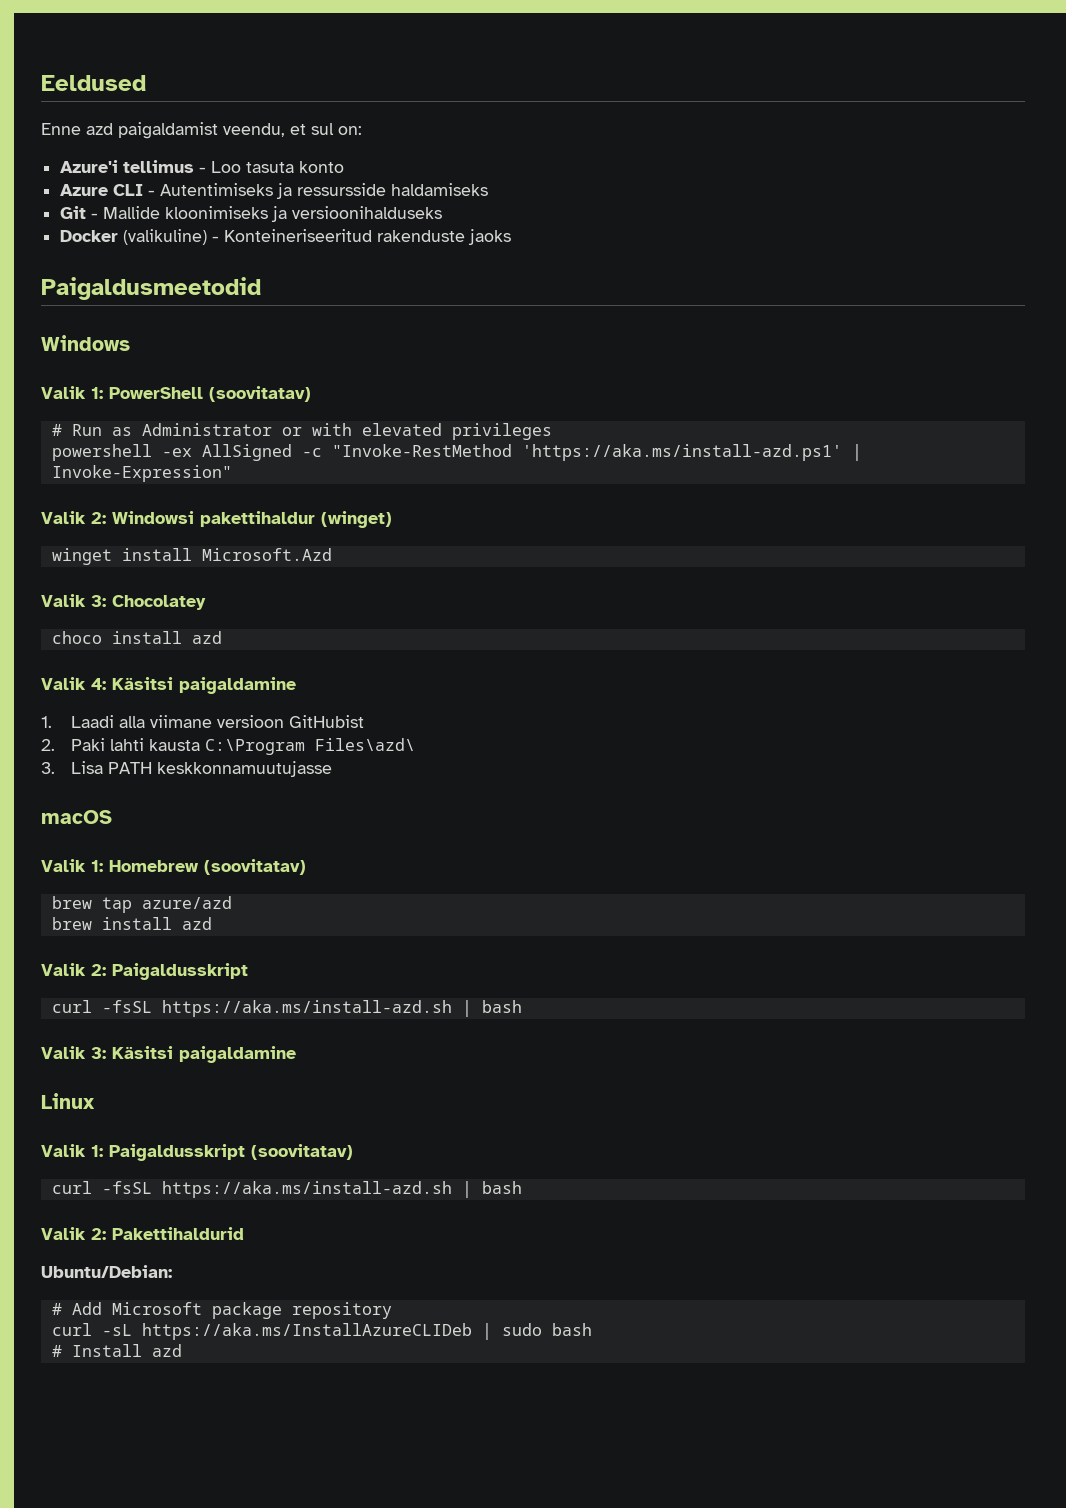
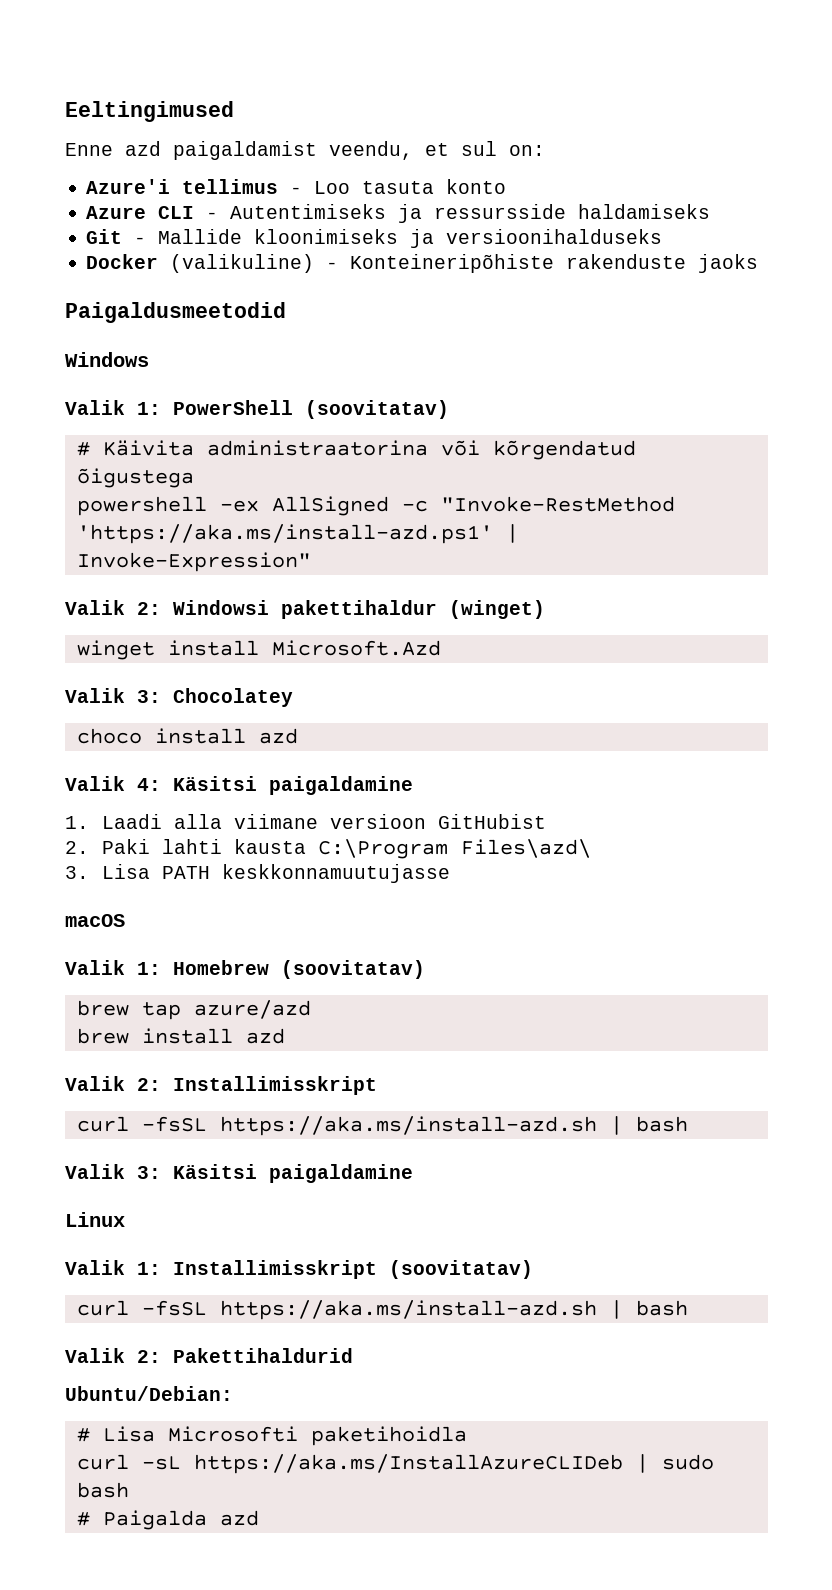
- Eeldused
+ Eeltingimused
- Docker (valikuline) - Konteineriseeritud rakenduste jaoks
+ Docker (valikuline) - Konteineripõhiste rakenduste jaoks
- # Run as Administrator or with elevated privileges
+ # Käivita administraatorina või kõrgendatud õigustega
- Valik 2: Paigaldusskript
+ Valik 2: Installimisskript
- Valik 1: Paigaldusskript (soovitatav)
+ Valik 1: Installimisskript (soovitatav)
- # Add Microsoft package repository
+ # Lisa Microsofti paketihoidla
- # Install azd
+ # Paigalda azd

